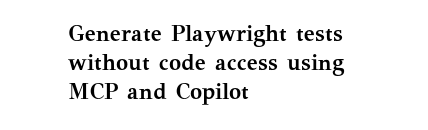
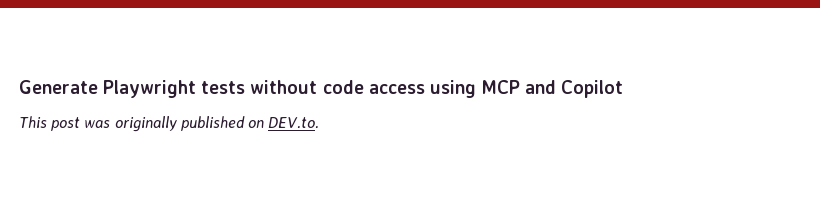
+ This post was originally published on DEV.to.

